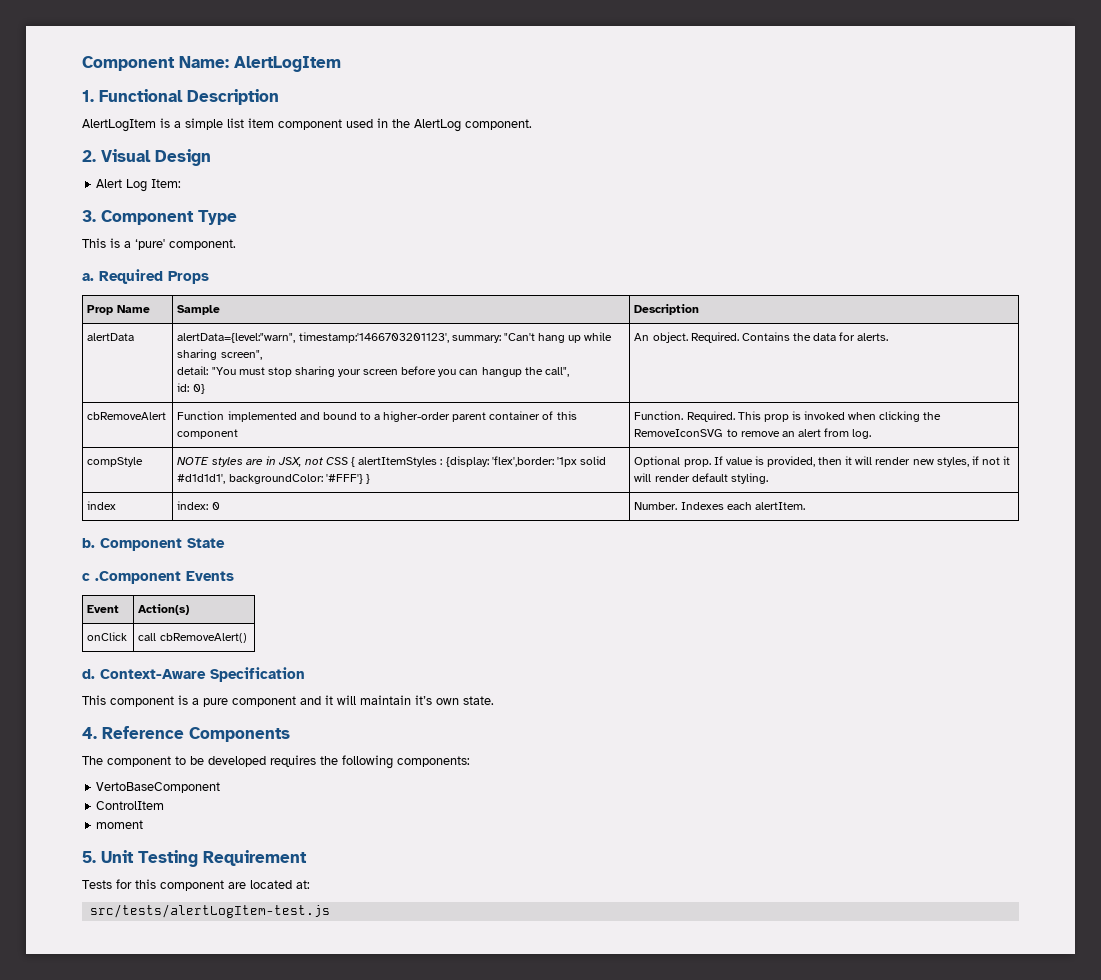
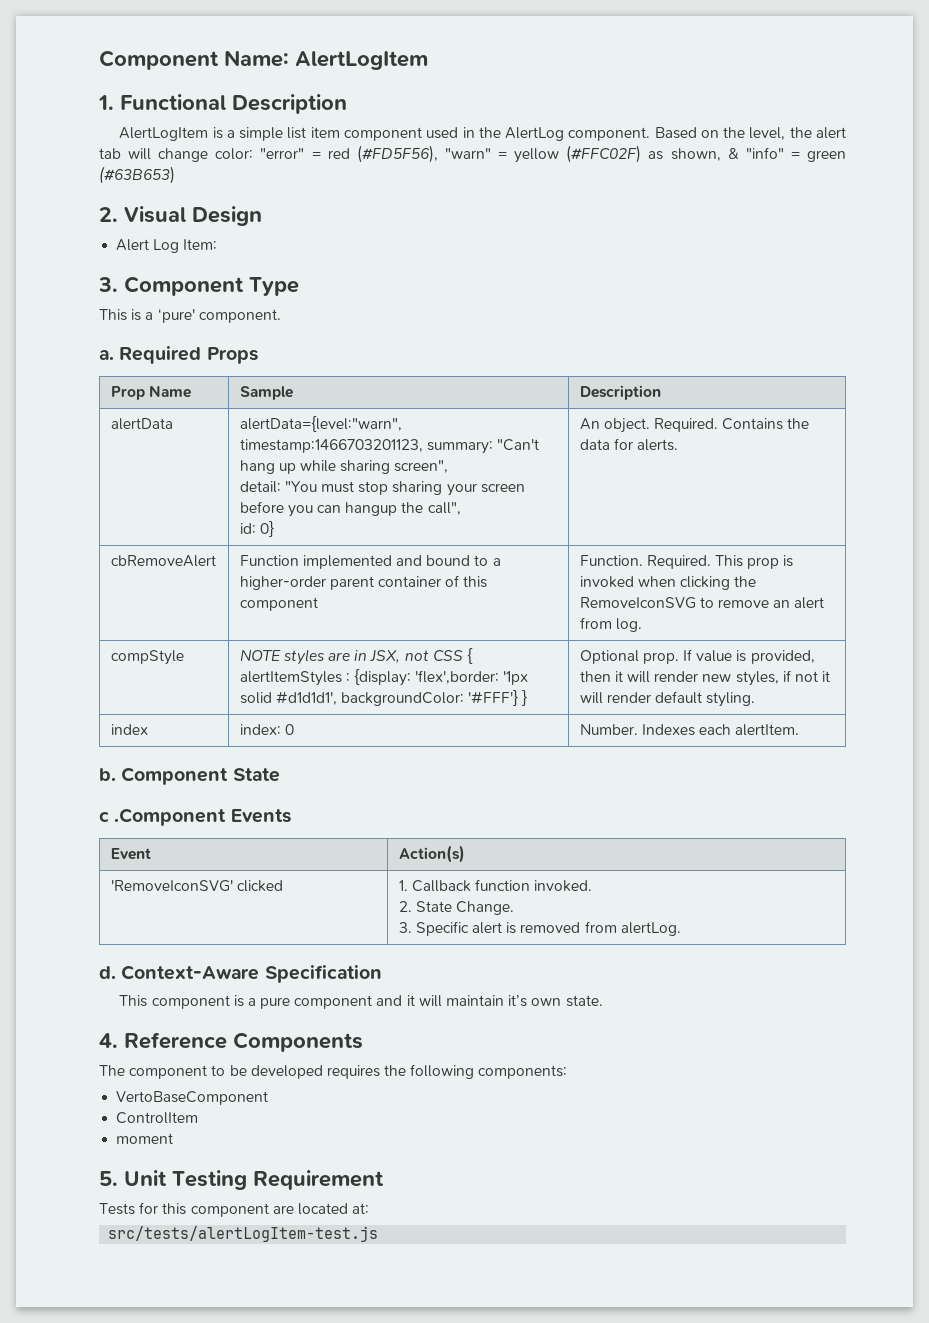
+ Based on the level, the alert tab will change color: "error" = red (#FD5F56), "warn" = yellow (#FFC02F) as shown, & "info" = green (#63B653)
- alertData | alertData={level:"warn", timestamp:'1466703201123', summary: "Can't hang up while sharing screen",
+ alertData | alertData={level:"warn", timestamp:1466703201123, summary: "Can't hang up while sharing screen",
- onClick | call cbRemoveAlert()
+ 'RemoveIconSVG' clicked | 1. Callback function invoked.
+ 2. State Change.
+ 3. Specific alert is removed from alertLog.

